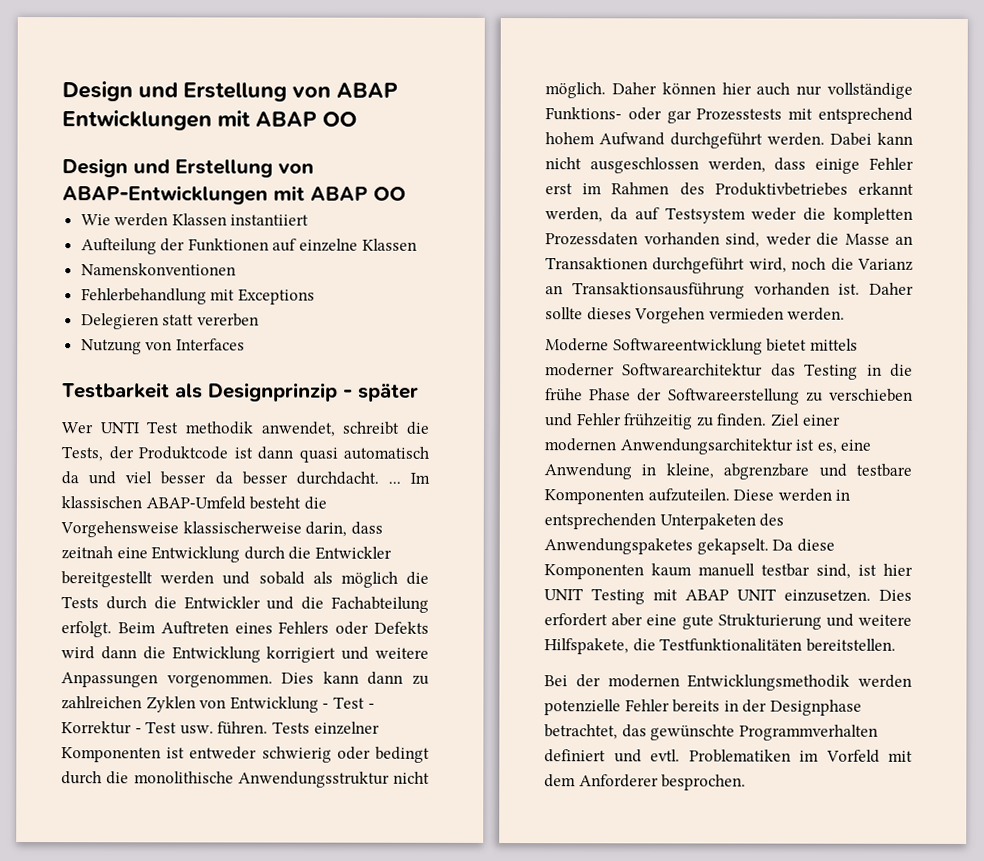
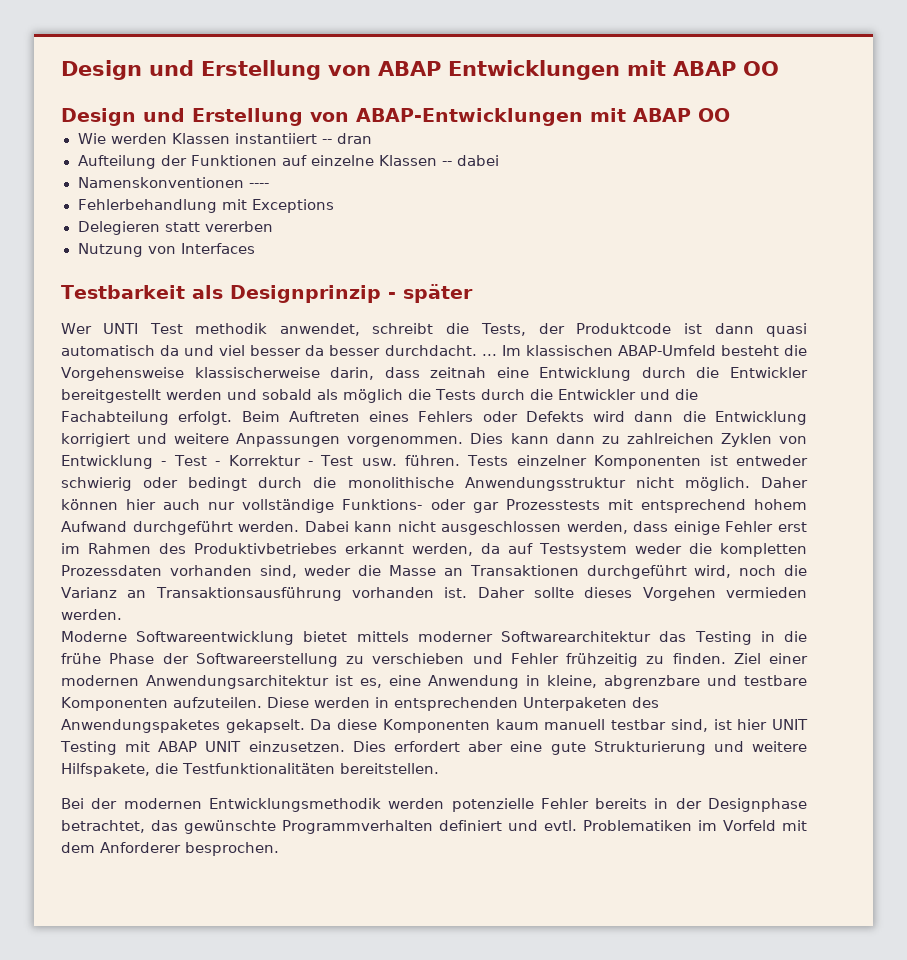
- Wie werden Klassen instantiiert
+ Wie werden Klassen instantiiert -- dran
- Aufteilung der Funktionen auf einzelne Klassen
+ Aufteilung der Funktionen auf einzelne Klassen -- dabei
- Namenskonventionen
+ Namenskonventionen ----

